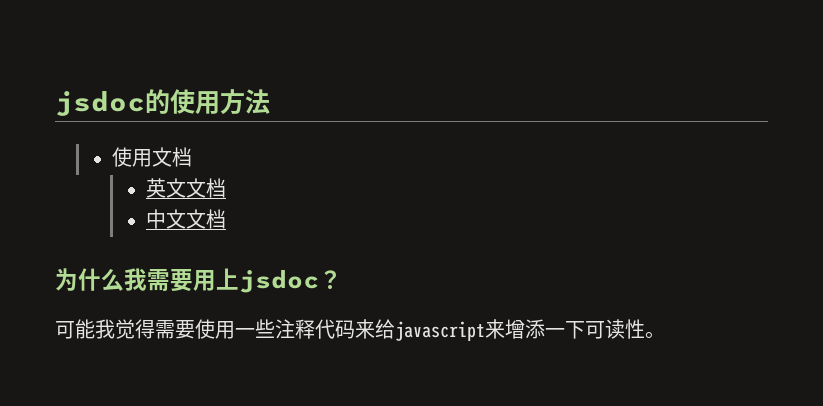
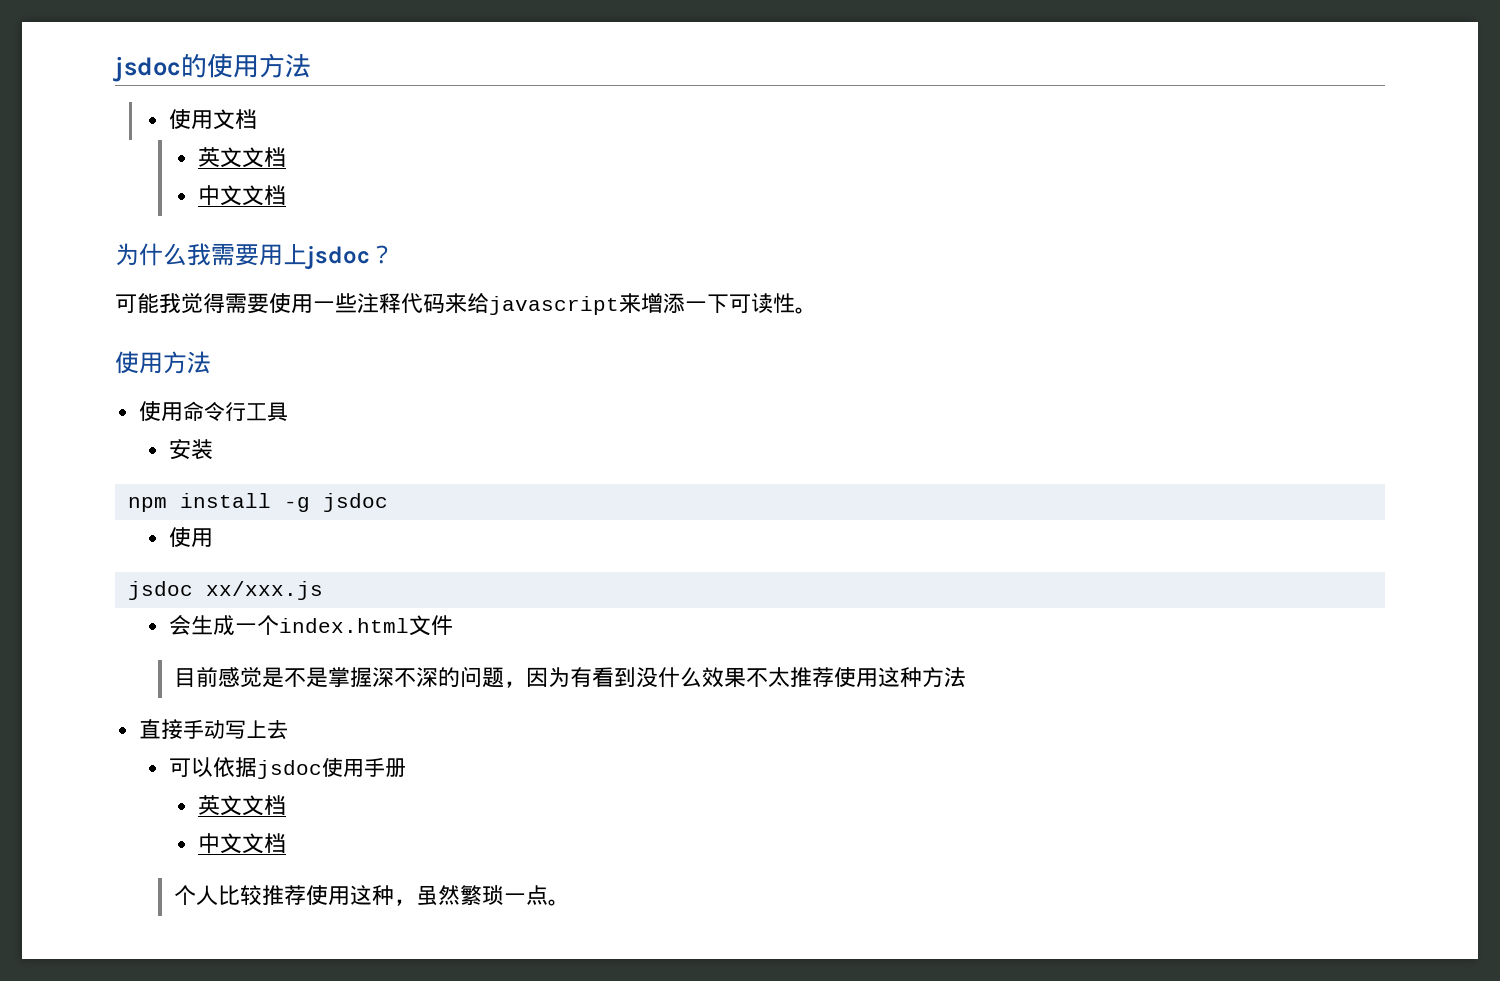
  可能我觉得需要使用一些注释代码来给javascript来增添一下可读性。
+ 使用方法
+ 使用命令行工具
+ 安装
+ npm install -g jsdoc
+ 使用
+ jsdoc xx/xxx.js
+ 会生成一个index.html文件
+ 目前感觉是不是掌握深不深的问题，因为有看到没什么效果不太推荐使用这种方法
+ 直接手动写上去
+ 可以依据jsdoc使用手册
+ 英文文档
+ 中文文档
+ 个人比较推荐使用这种，虽然繁琐一点。

